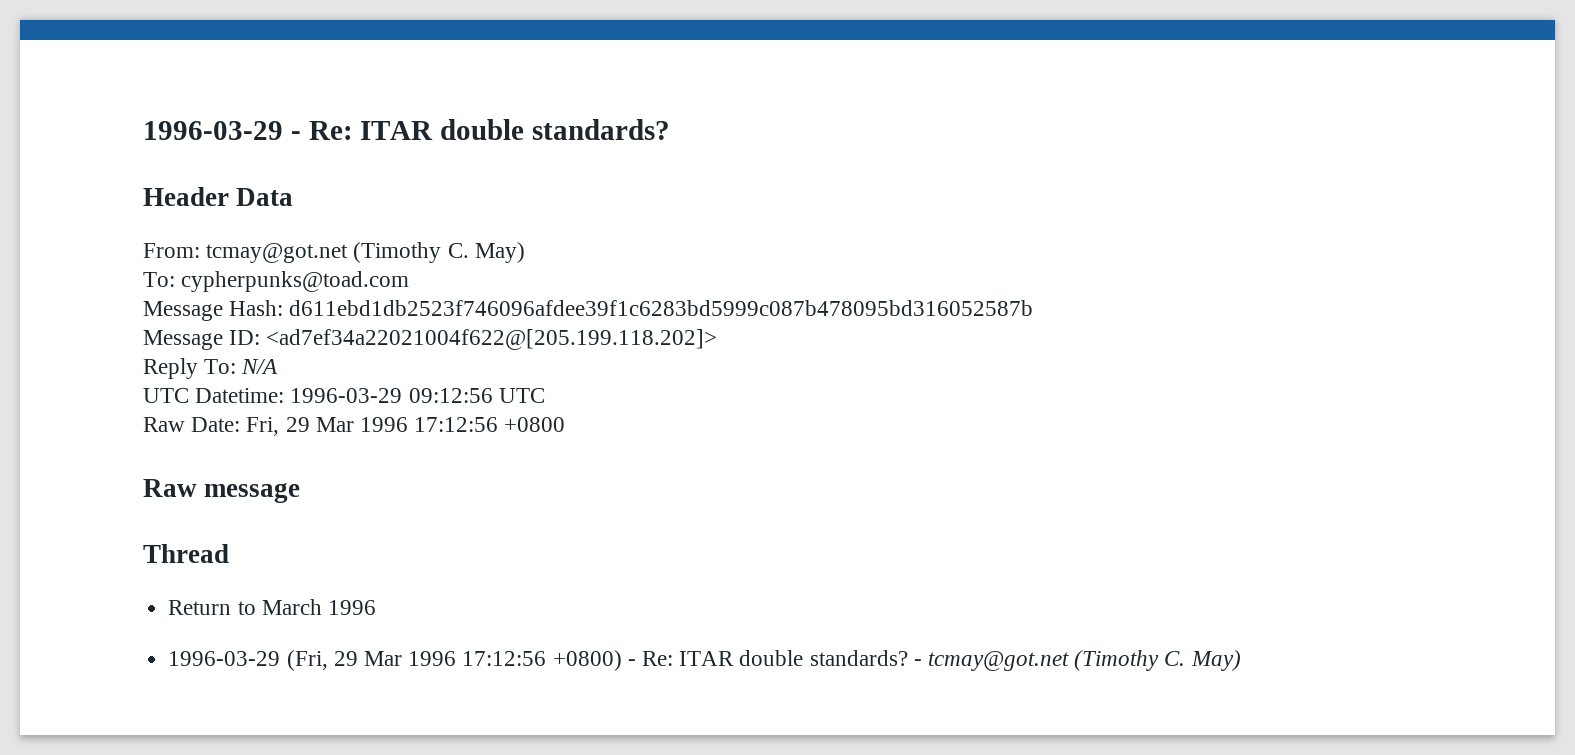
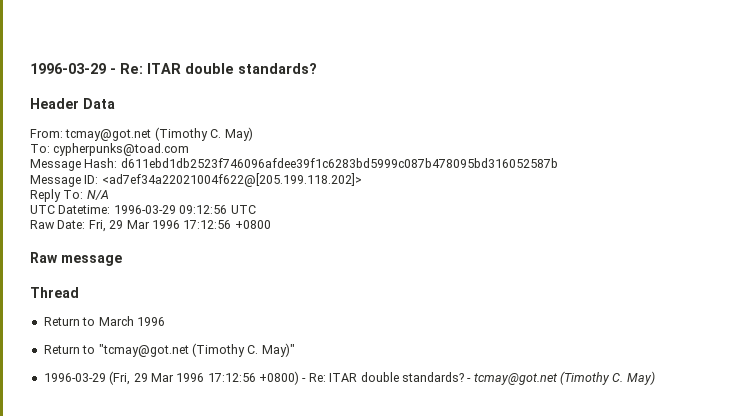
+ Return to "tcmay@got.net (Timothy C. May)"

